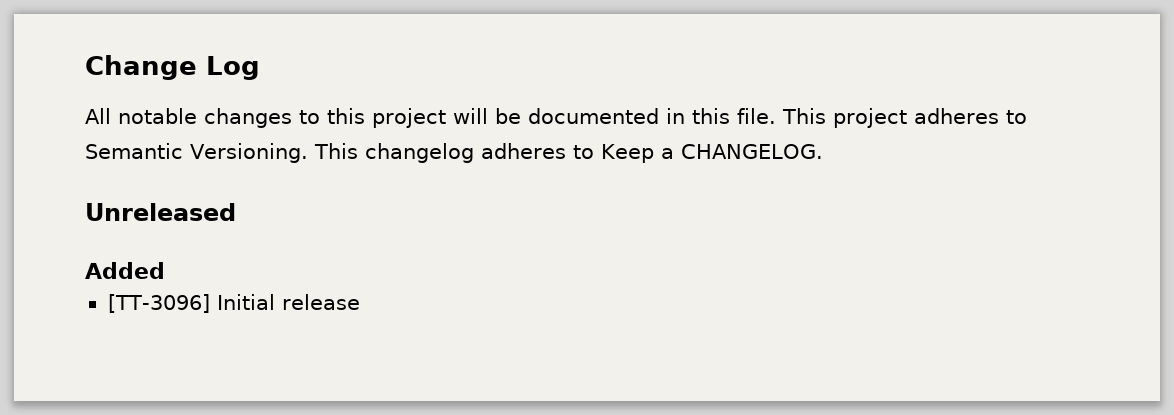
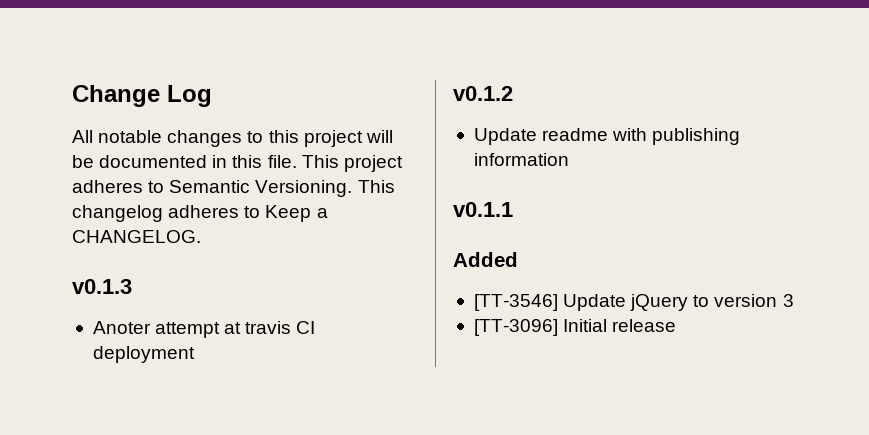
- Unreleased
+ v0.1.3
+ Anoter attempt at travis CI deployment
+ v0.1.2
+ Update readme with publishing information
+ v0.1.1
  Added
+ [TT-3546] Update jQuery to version 3

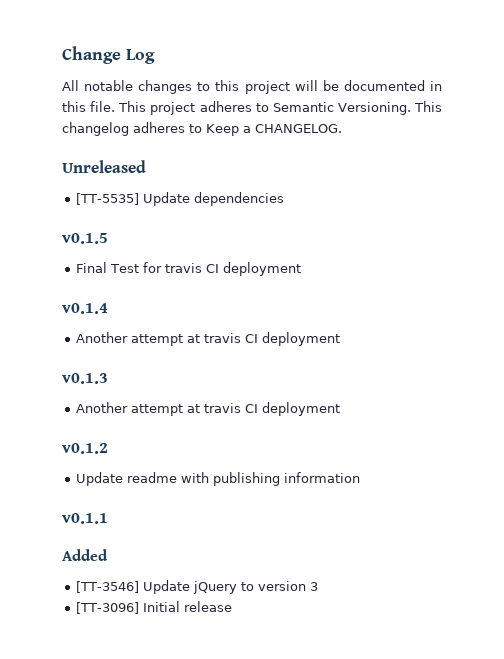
+ Unreleased
+ [TT-5535] Update dependencies
+ v0.1.5
+ Final Test for travis CI deployment
+ v0.1.4
+ Another attempt at travis CI deployment
  v0.1.3
- Anoter attempt at travis CI deployment
+ Another attempt at travis CI deployment

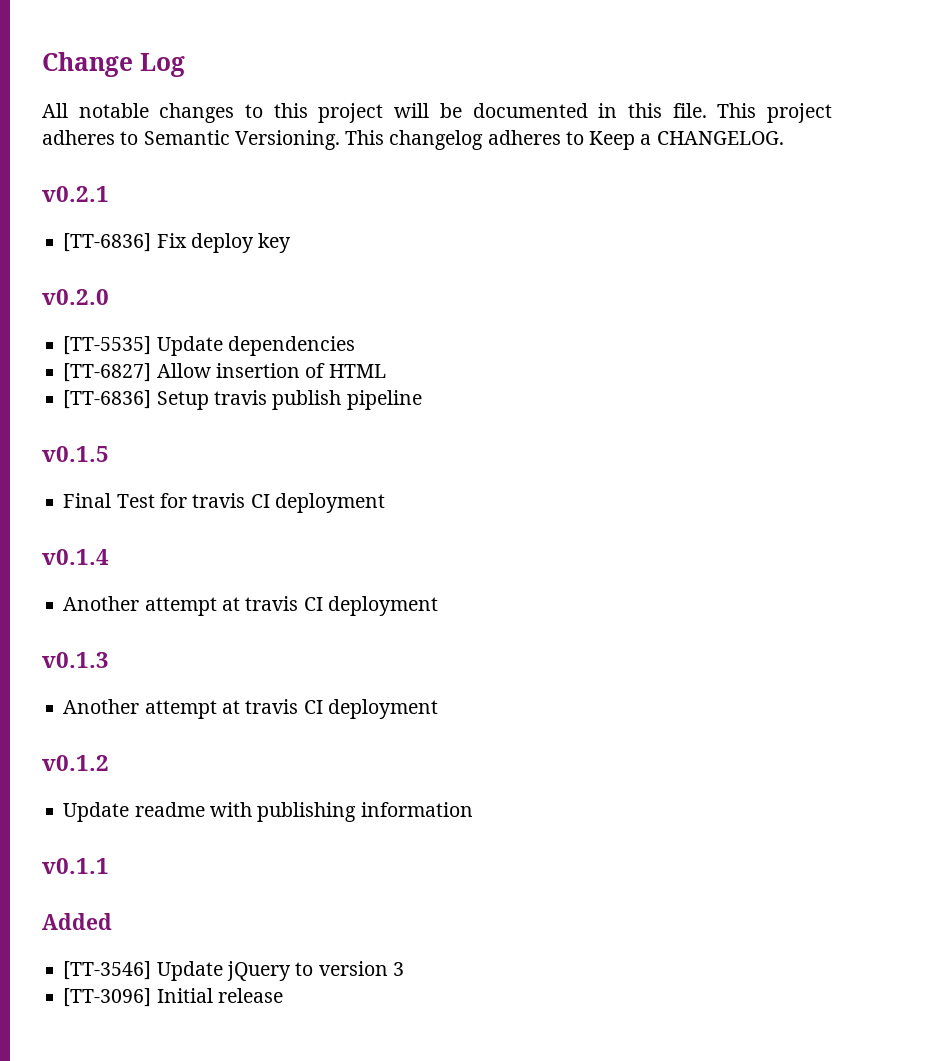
- Unreleased
+ v0.2.1
+ [TT-6836] Fix deploy key
+ v0.2.0
  [TT-5535] Update dependencies
+ [TT-6827] Allow insertion of HTML
+ [TT-6836] Setup travis publish pipeline

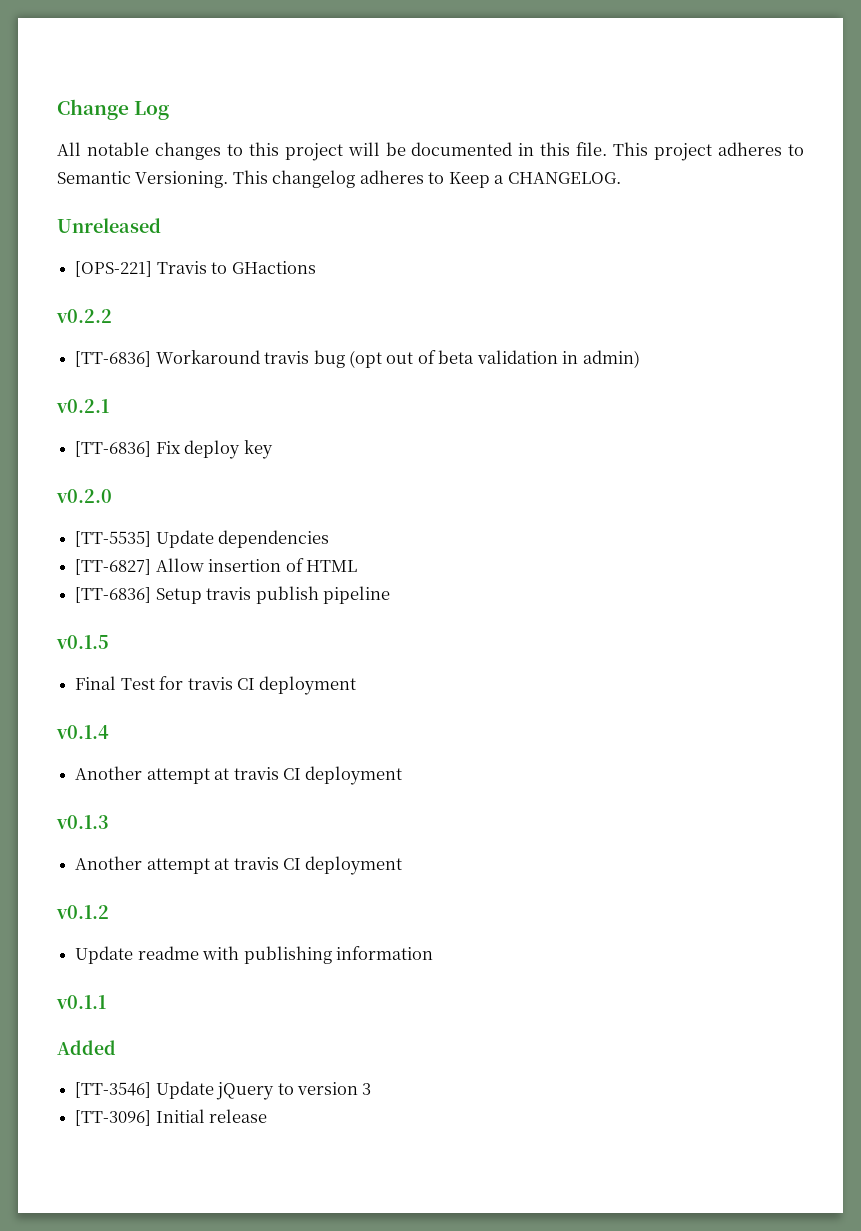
+ Unreleased
+ [OPS-221] Travis to GHactions
+ v0.2.2
+ [TT-6836] Workaround travis bug (opt out of beta validation in admin)

